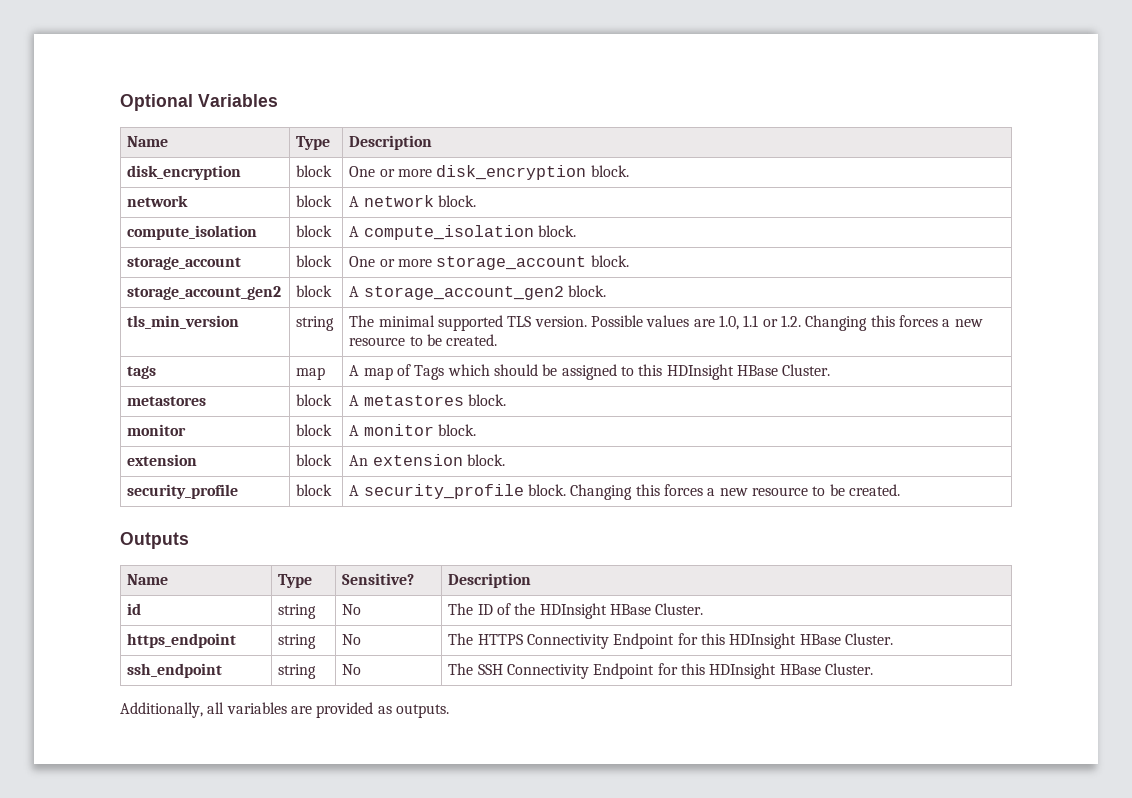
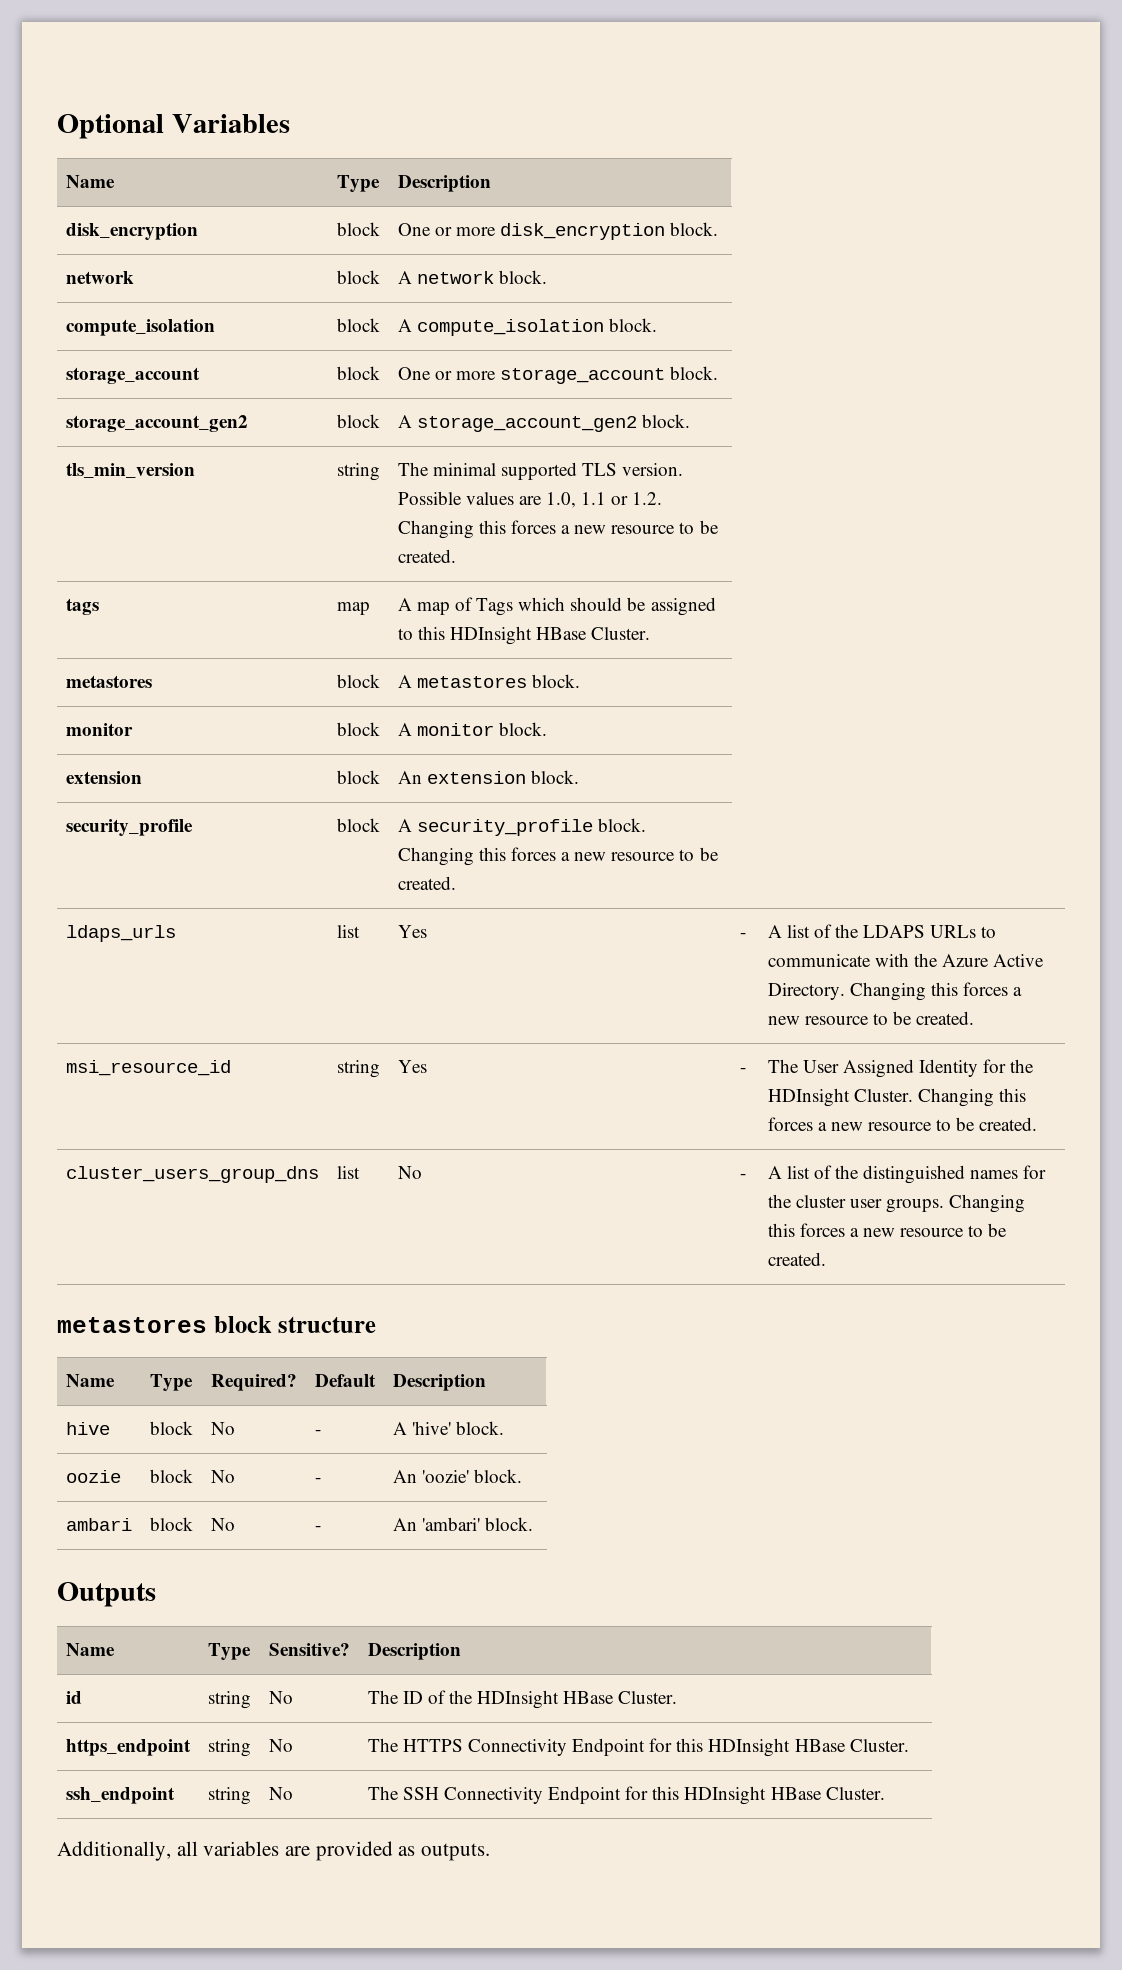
+ ldaps_urls | list | Yes | - | A list of the LDAPS URLs to communicate with the Azure Active Directory. Changing this forces a new resource to be created.
+ msi_resource_id | string | Yes | - | The User Assigned Identity for the HDInsight Cluster. Changing this forces a new resource to be created.
+ cluster_users_group_dns | list | No | - | A list of the distinguished names for the cluster user groups. Changing this forces a new resource to be created.
+ metastores block structure
+ Name | Type | Required? | Default | Description
+ hive | block | No | - | A 'hive' block.
+ oozie | block | No | - | An 'oozie' block.
+ ambari | block | No | - | An 'ambari' block.

